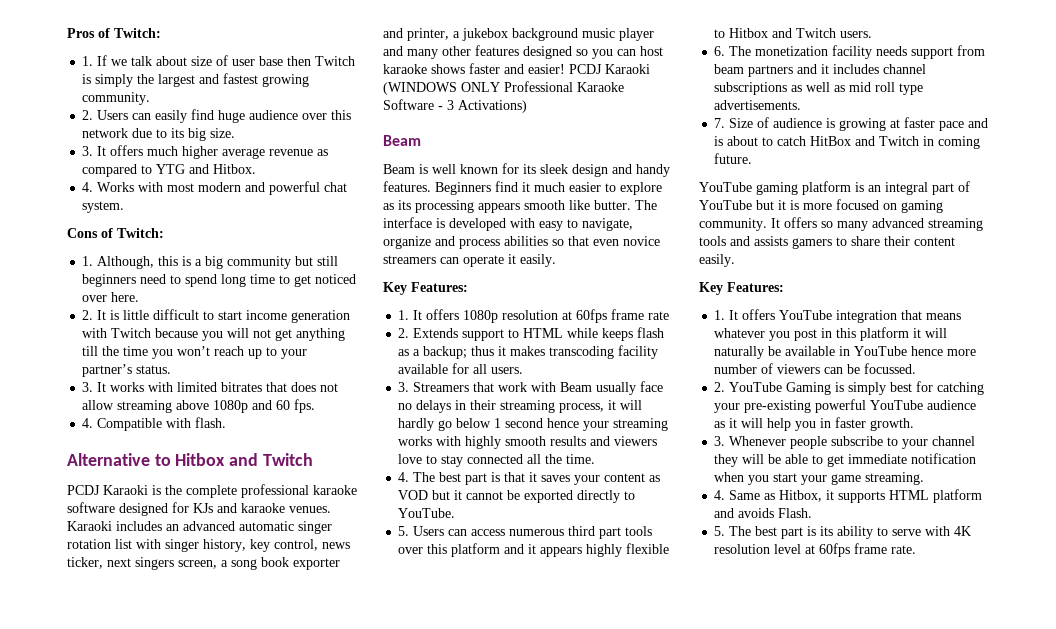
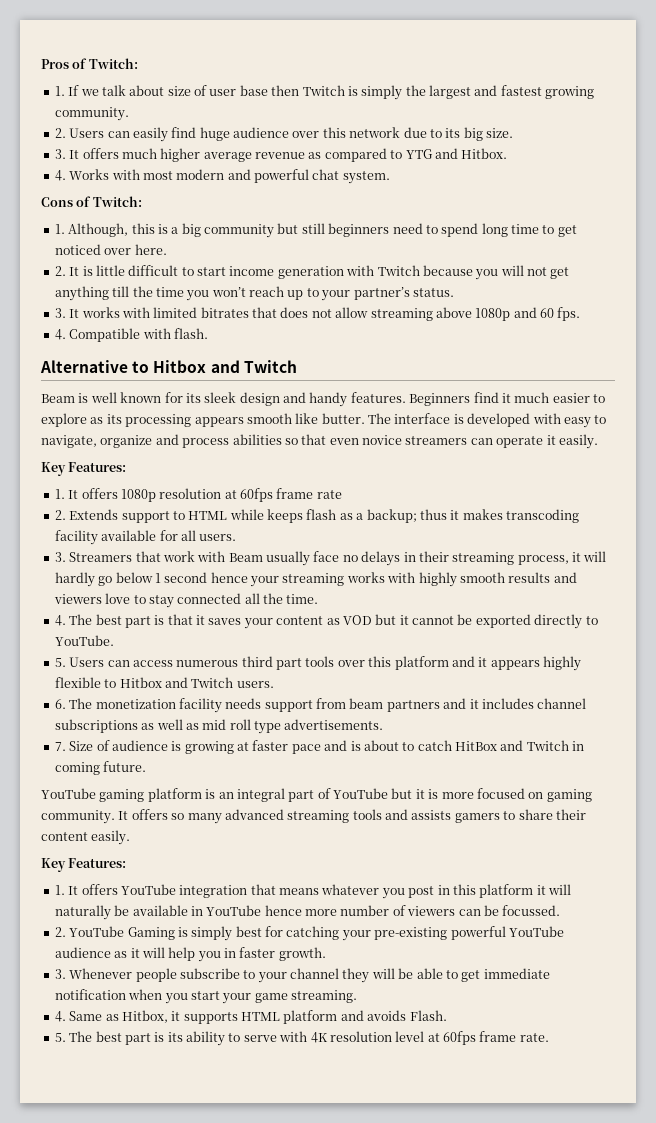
- PCDJ Karaoki is the complete professional karaoke software designed for KJs and karaoke venues. Karaoki includes an advanced automatic singer rotation list with singer history, key control, news ticker, next singers screen, a song book exporter and printer, a jukebox background music player and many other features designed so you can host karaoke shows faster and easier! PCDJ Karaoki (WINDOWS ONLY Professional Karaoke Software - 3 Activations)
- Beam

